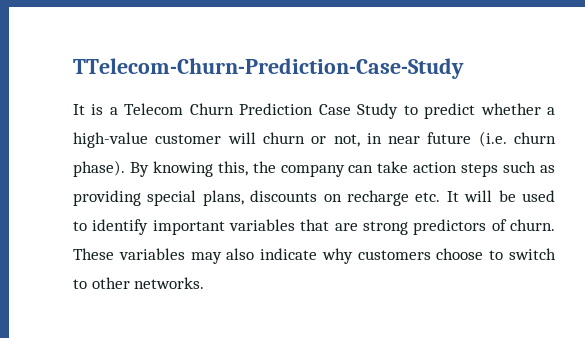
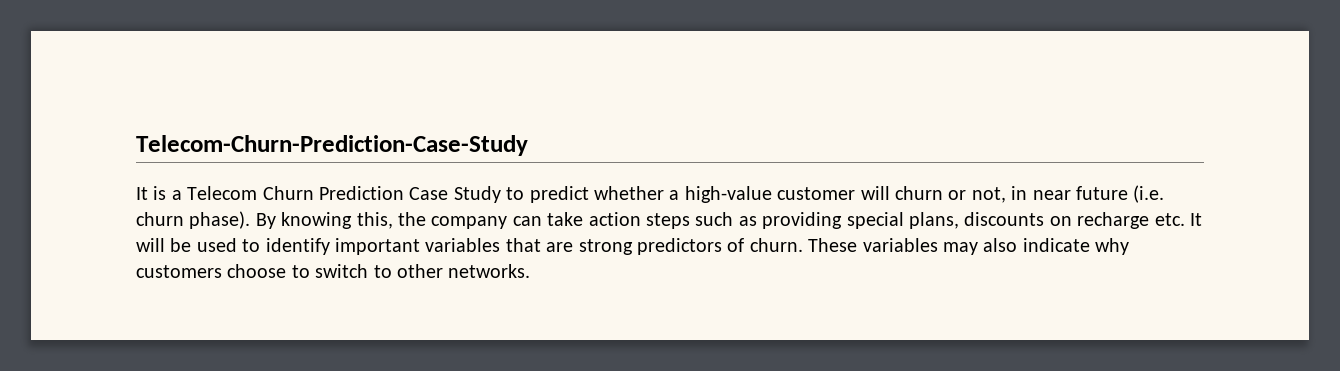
- TTelecom-Churn-Prediction-Case-Study
+ Telecom-Churn-Prediction-Case-Study

